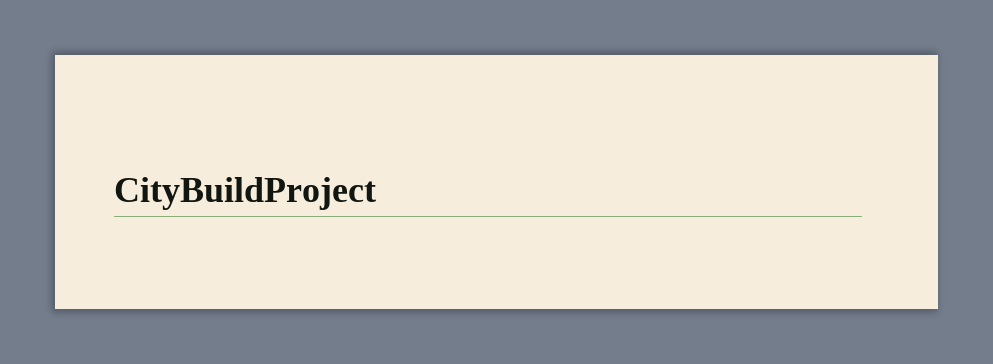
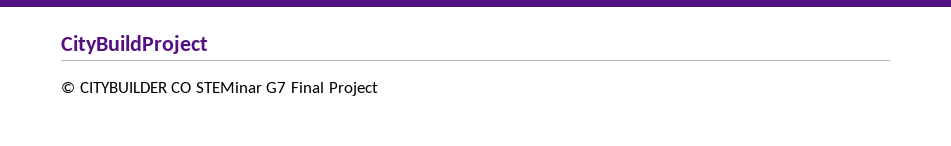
+ © CITYBUILDER CO STEMinar G7 Final Project

